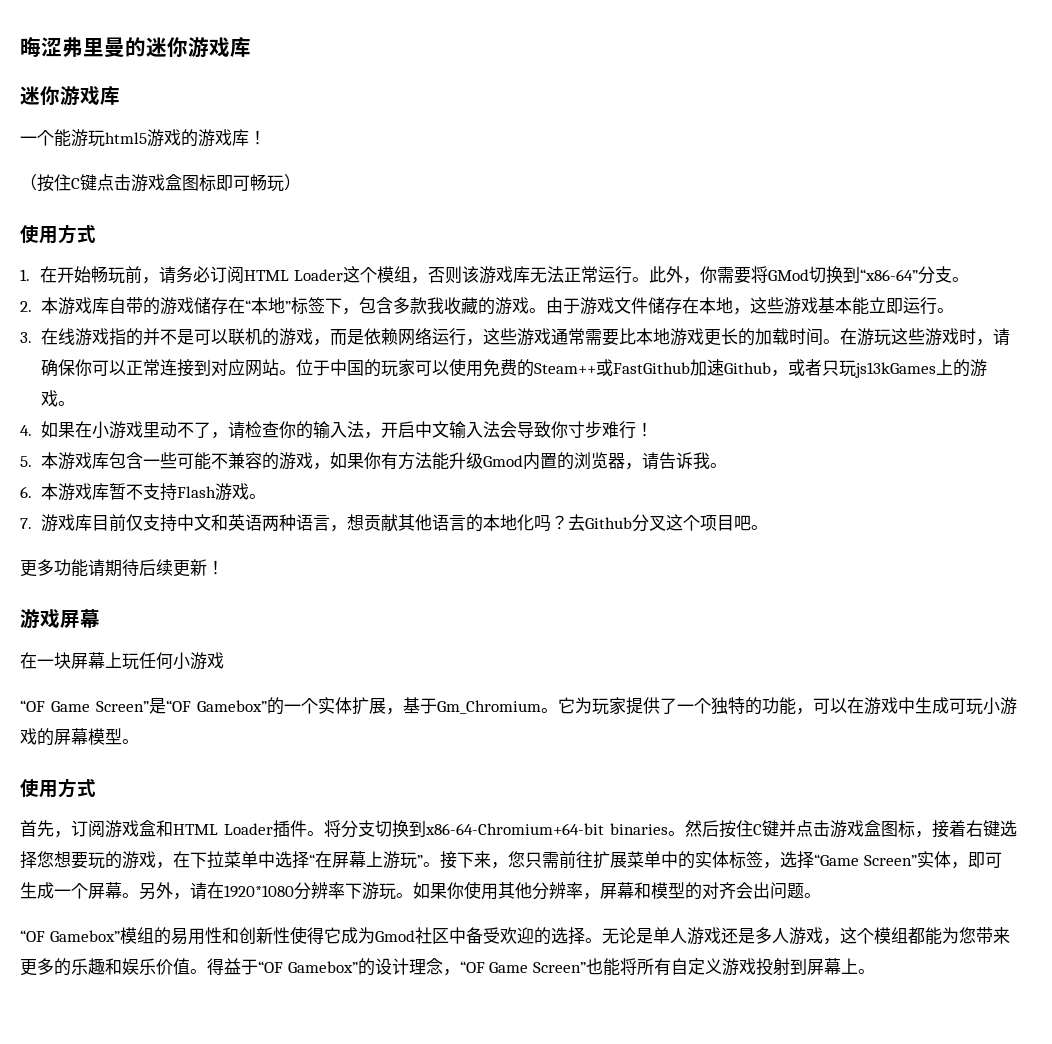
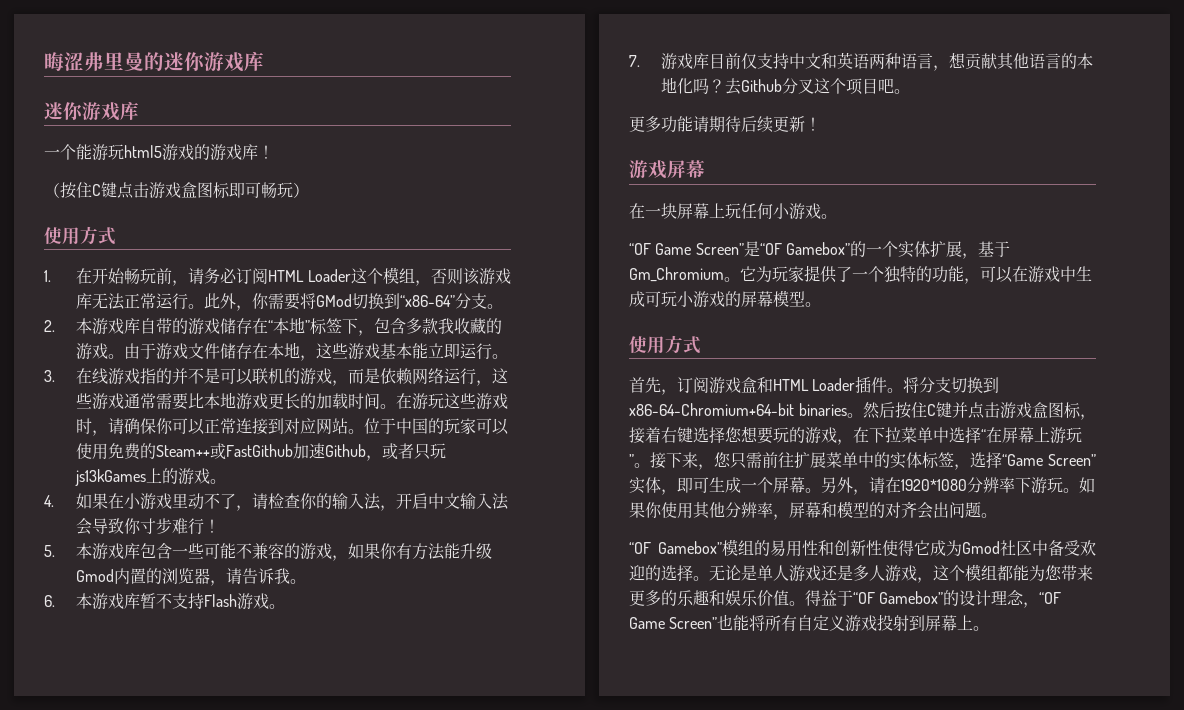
- 在一块屏幕上玩任何小游戏
+ 在一块屏幕上玩任何小游戏。

